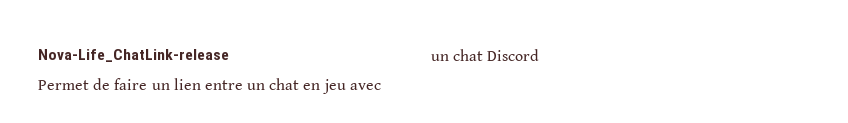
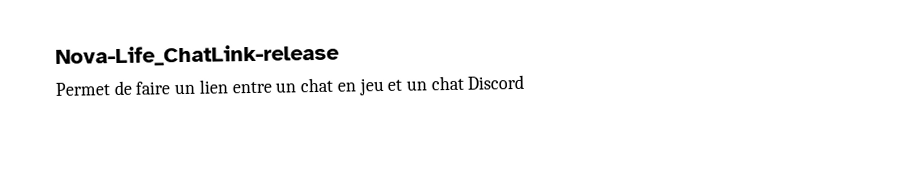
- Permet de faire un lien entre un chat en jeu avec un chat Discord
+ Permet de faire un lien entre un chat en jeu et un chat Discord

